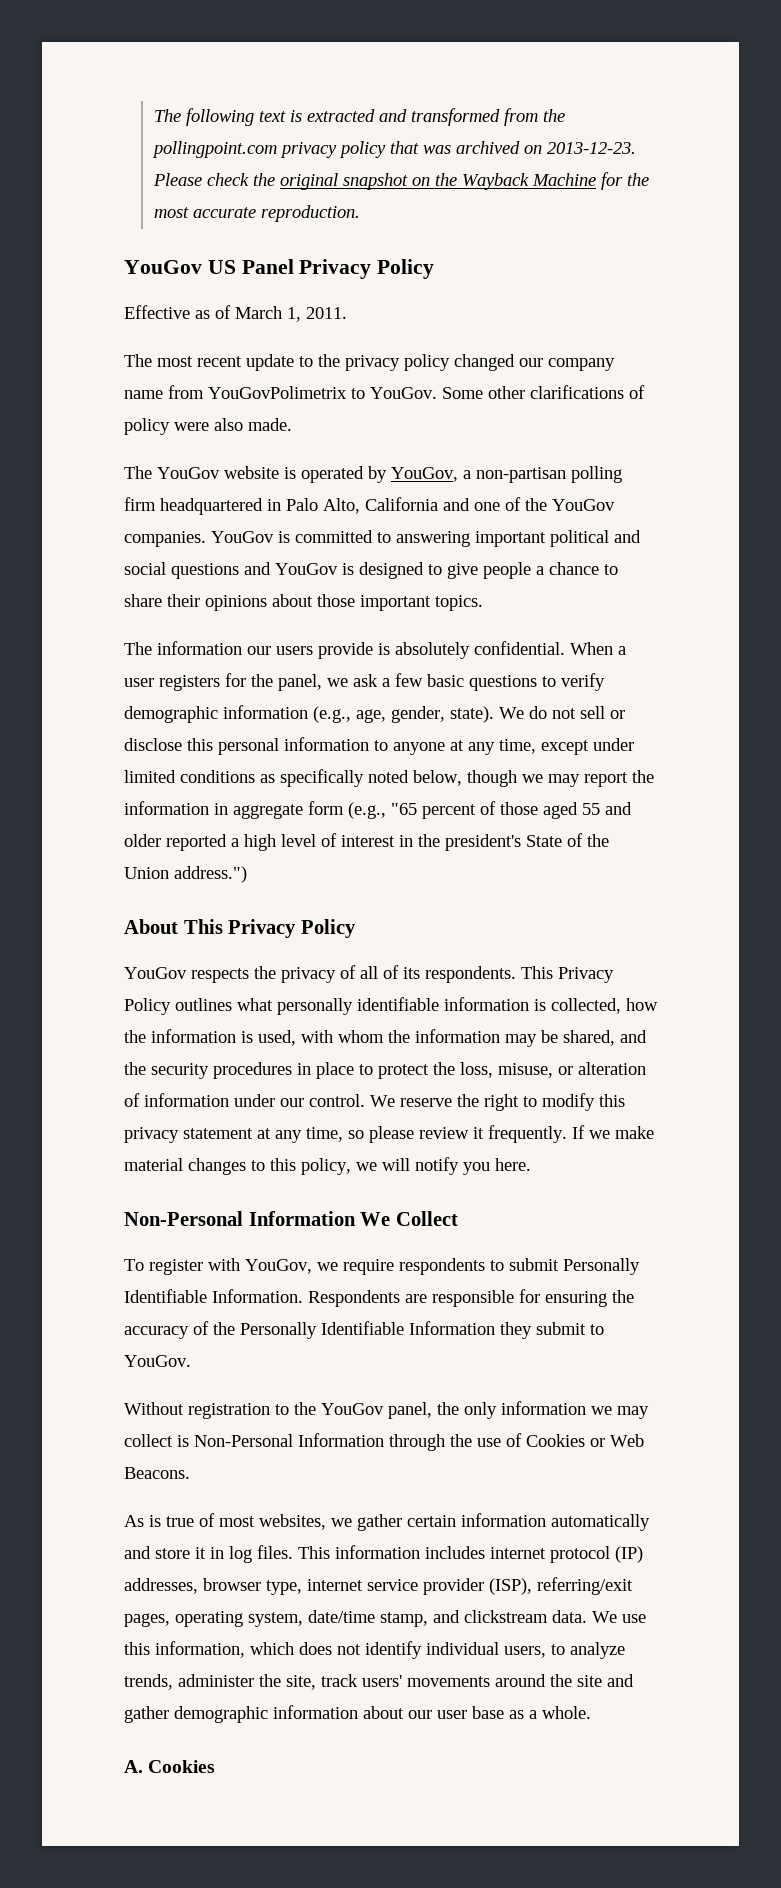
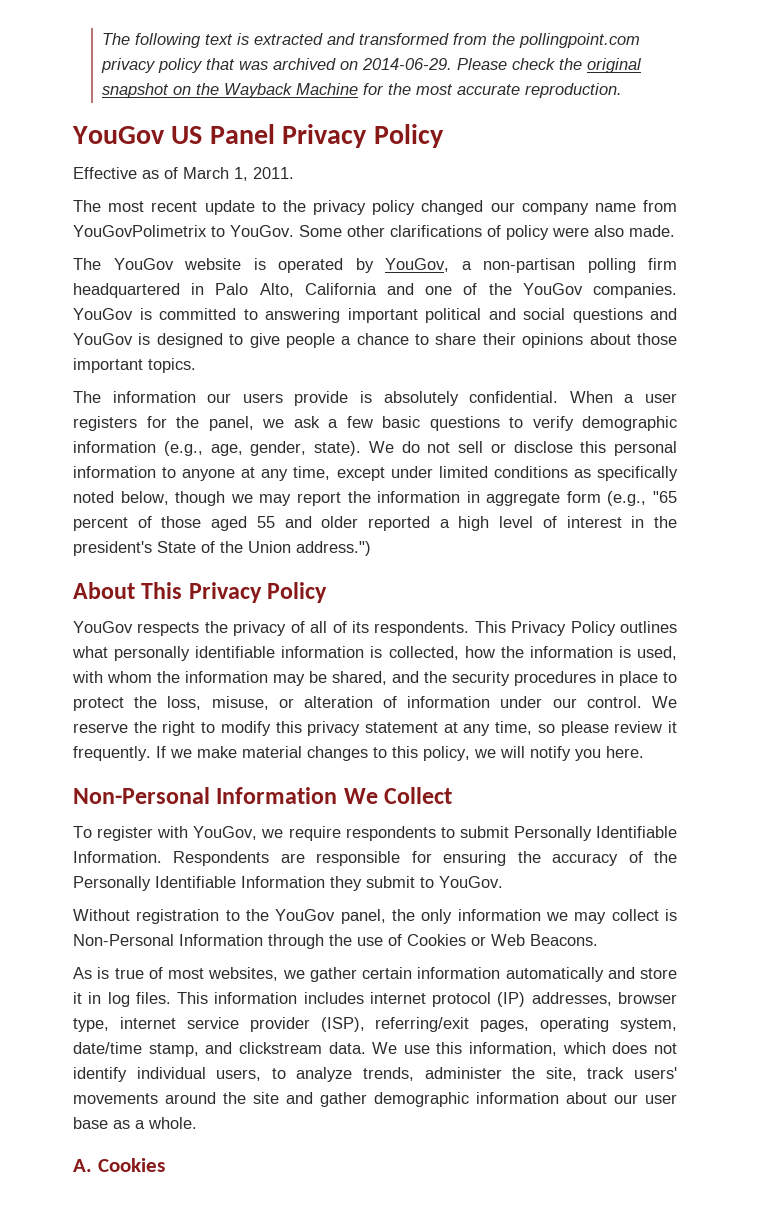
- The following text is extracted and transformed from the pollingpoint.com privacy policy that was archived on 2013-12-23.
+ The following text is extracted and transformed from the pollingpoint.com privacy policy that was archived on 2014-06-29.

